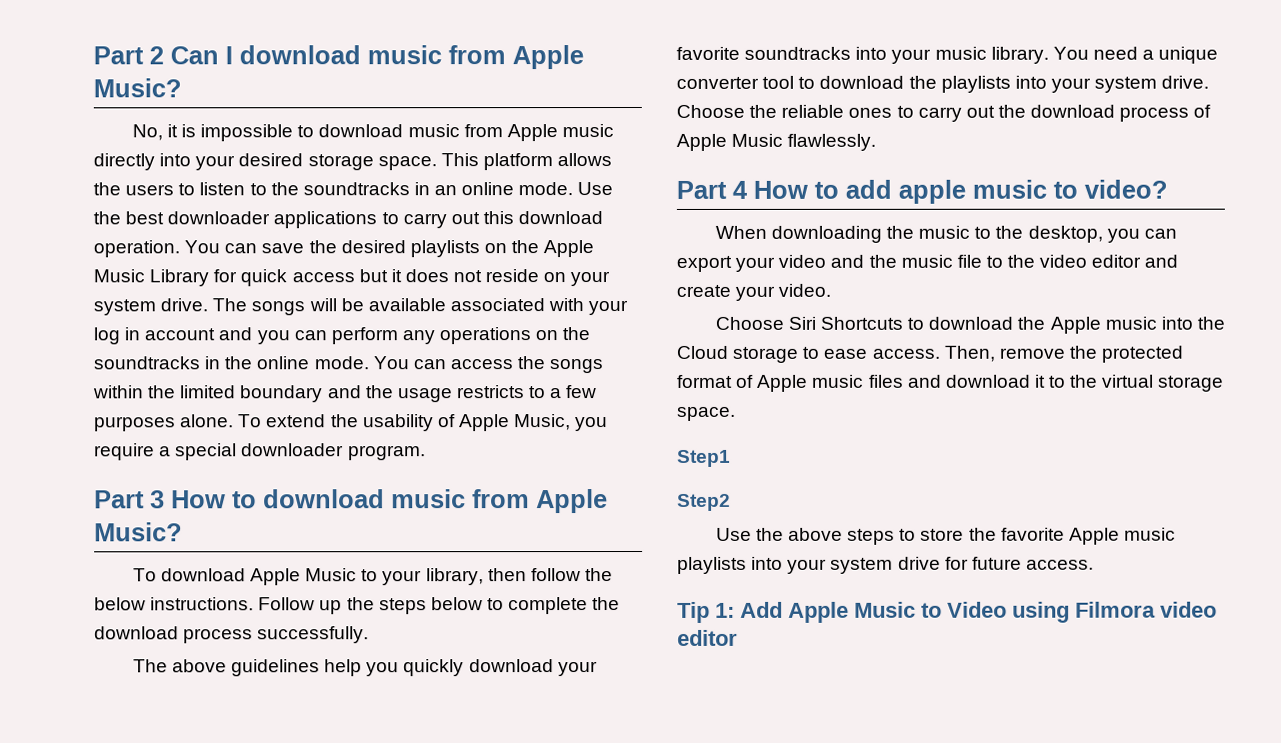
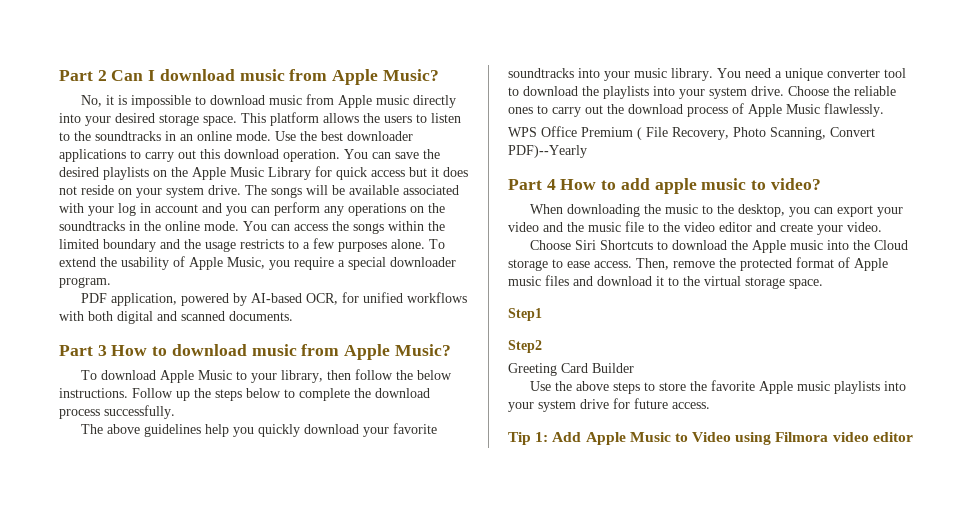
+ PDF application, powered by AI-based OCR, for unified workflows with both digital and scanned documents.
+ WPS Office Premium ( File Recovery, Photo Scanning, Convert PDF)--Yearly
+ Greeting Card Builder

